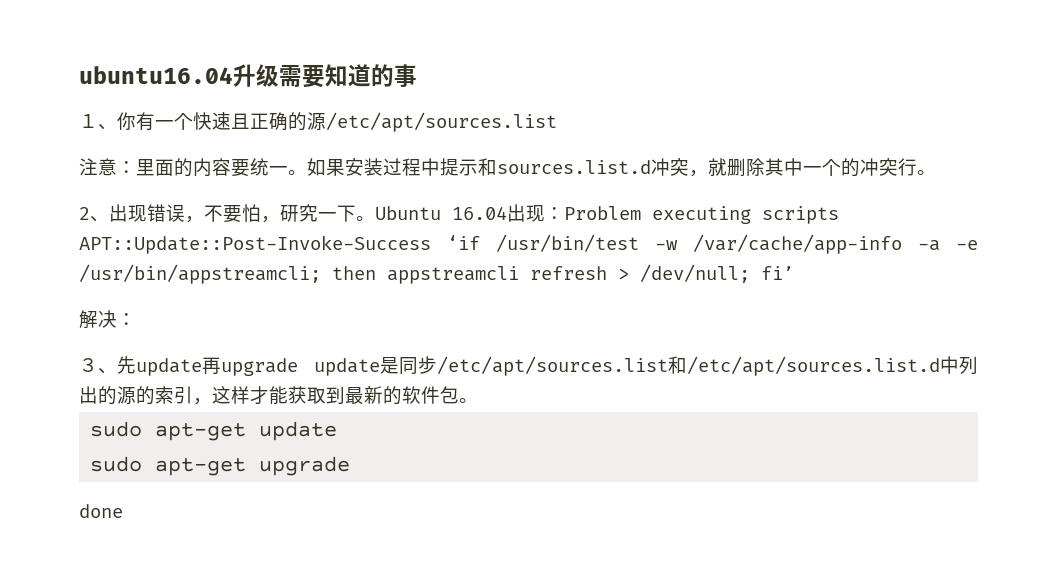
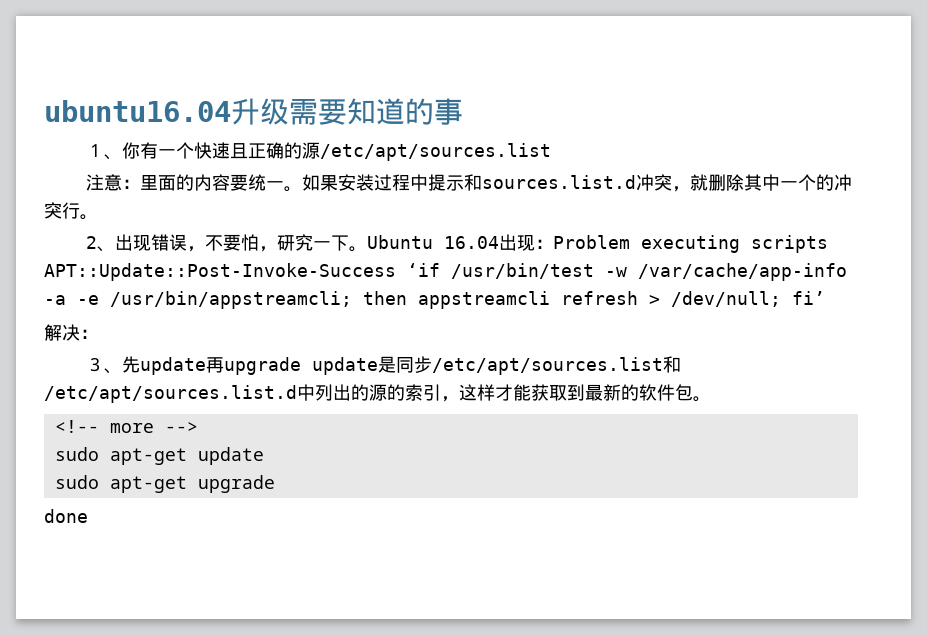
+ <!-- more -->

